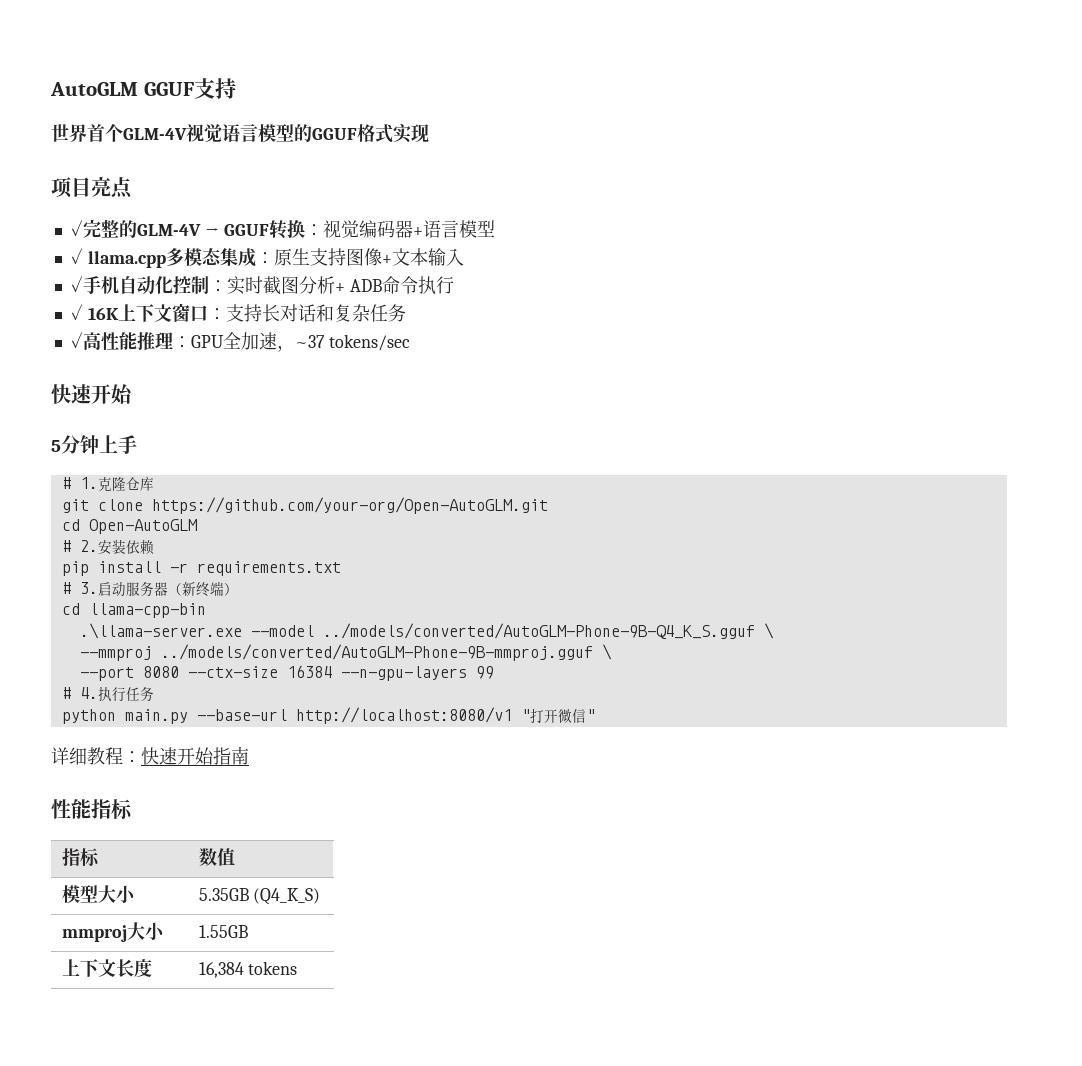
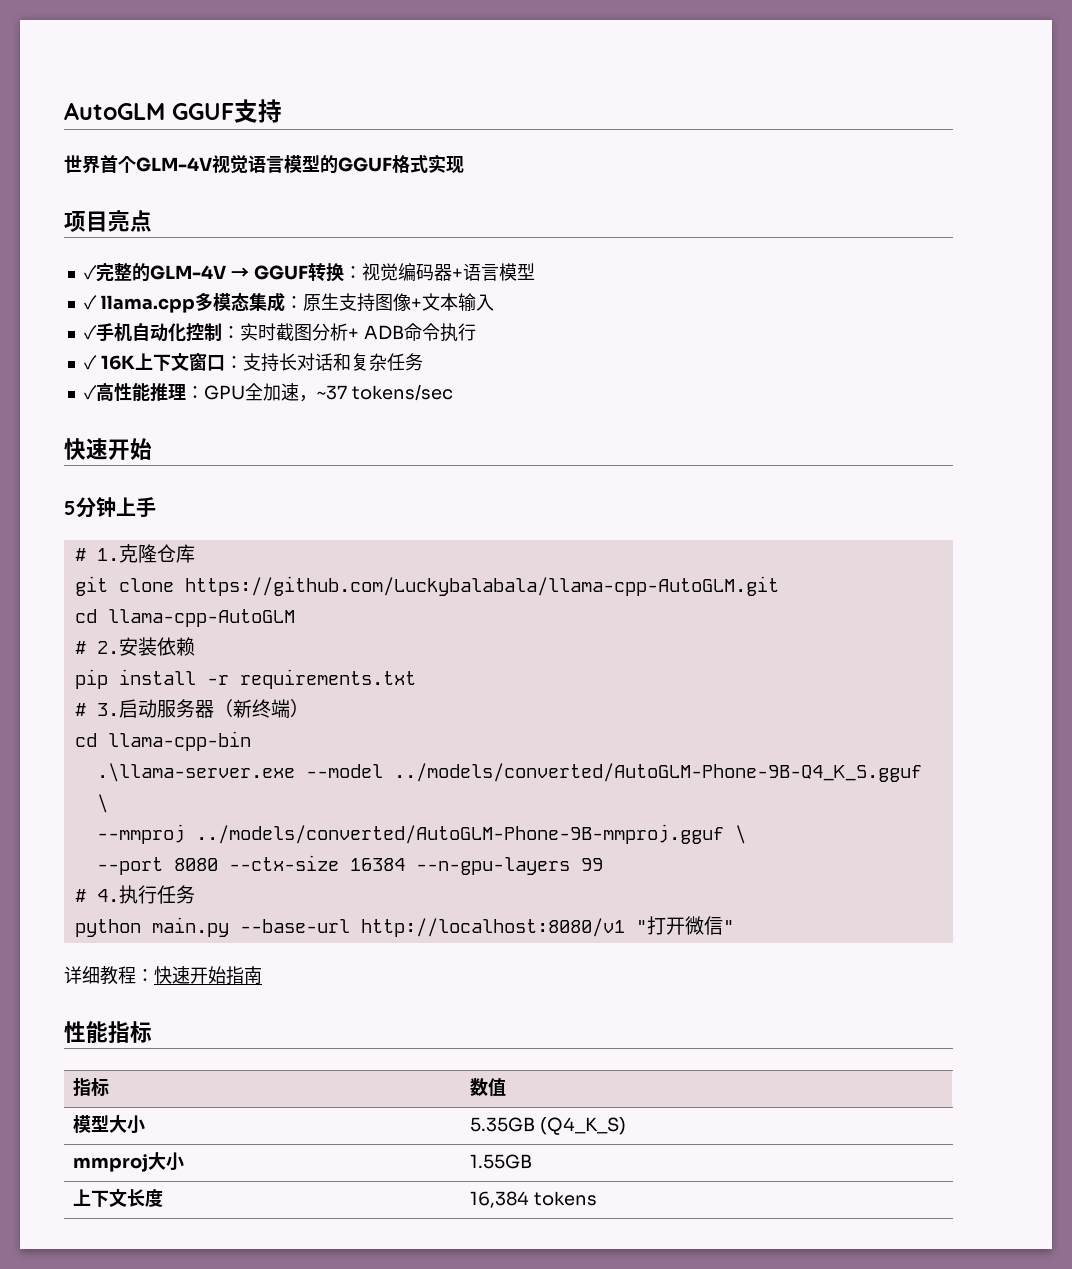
- git clone https://github.com/your-org/Open-AutoGLM.git
- cd Open-AutoGLM
+ git clone https://github.com/Luckybalabala/llama-cpp-AutoGLM.git
+ cd llama-cpp-AutoGLM

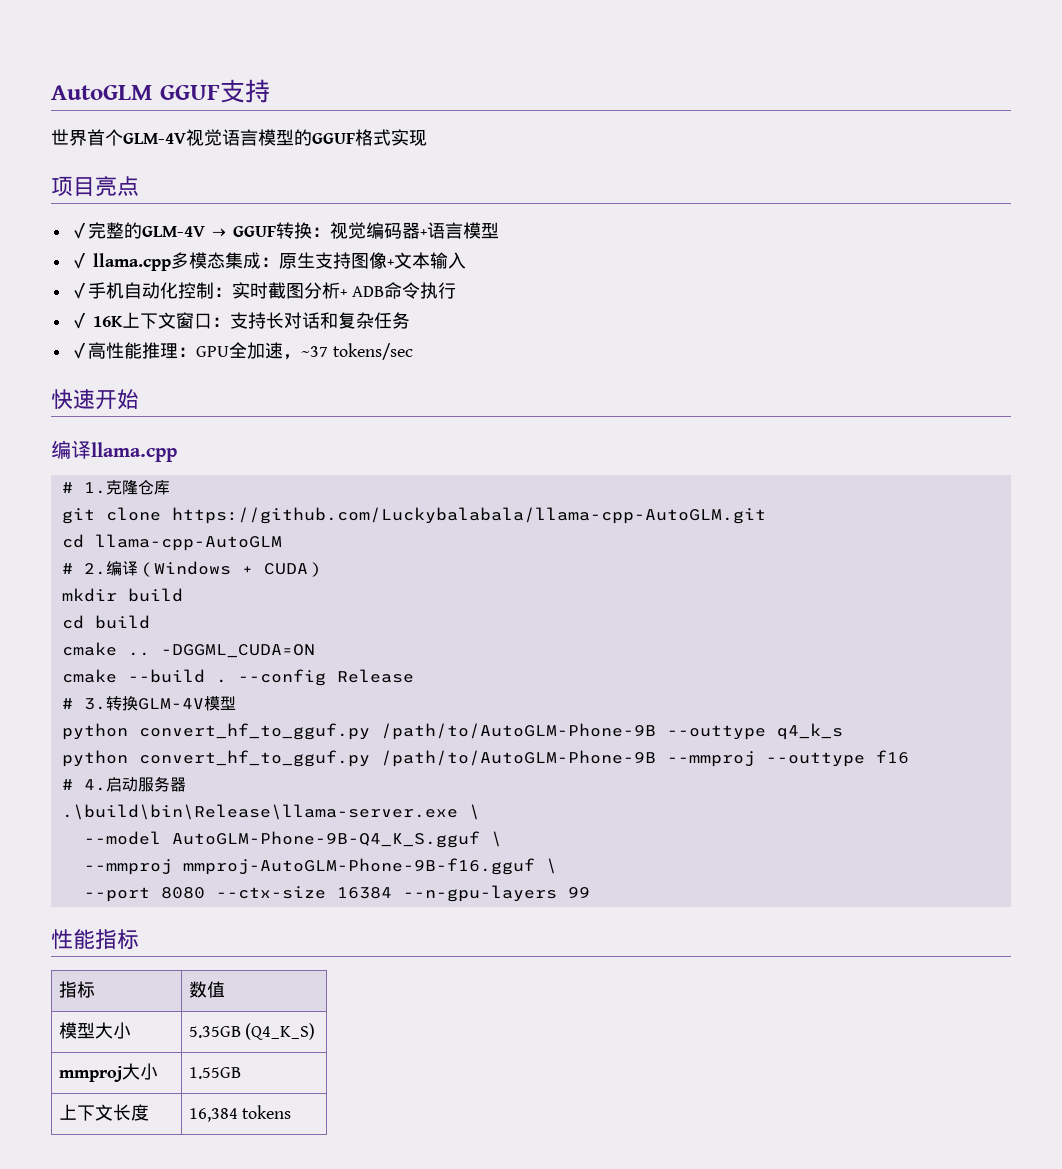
- 5分钟上手
+ 编译llama.cpp
- # 2.安装依赖
- pip install -r requirements.txt
- # 3.启动服务器（新终端）
- cd llama-cpp-bin
- .\llama-server.exe --model ../models/converted/AutoGLM-Phone-9B-Q4_K_S.gguf \
+ # 2.编译（Windows + CUDA）
+ mkdir build
+ cd build
+ cmake .. -DGGML_CUDA=ON
+ cmake --build . --config Release
+ # 3.转换GLM-4V模型
+ python convert_hf_to_gguf.py /path/to/AutoGLM-Phone-9B --outtype q4_k_s
+ python convert_hf_to_gguf.py /path/to/AutoGLM-Phone-9B --mmproj --outtype f16
+ # 4.启动服务器
+ .\build\bin\Release\llama-server.exe \
+ --model AutoGLM-Phone-9B-Q4_K_S.gguf \
- --mmproj ../models/converted/AutoGLM-Phone-9B-mmproj.gguf \
+ --mmproj mmproj-AutoGLM-Phone-9B-f16.gguf \
- # 4.执行任务
- python main.py --base-url http://localhost:8080/v1 "打开微信"
- 详细教程：快速开始指南

